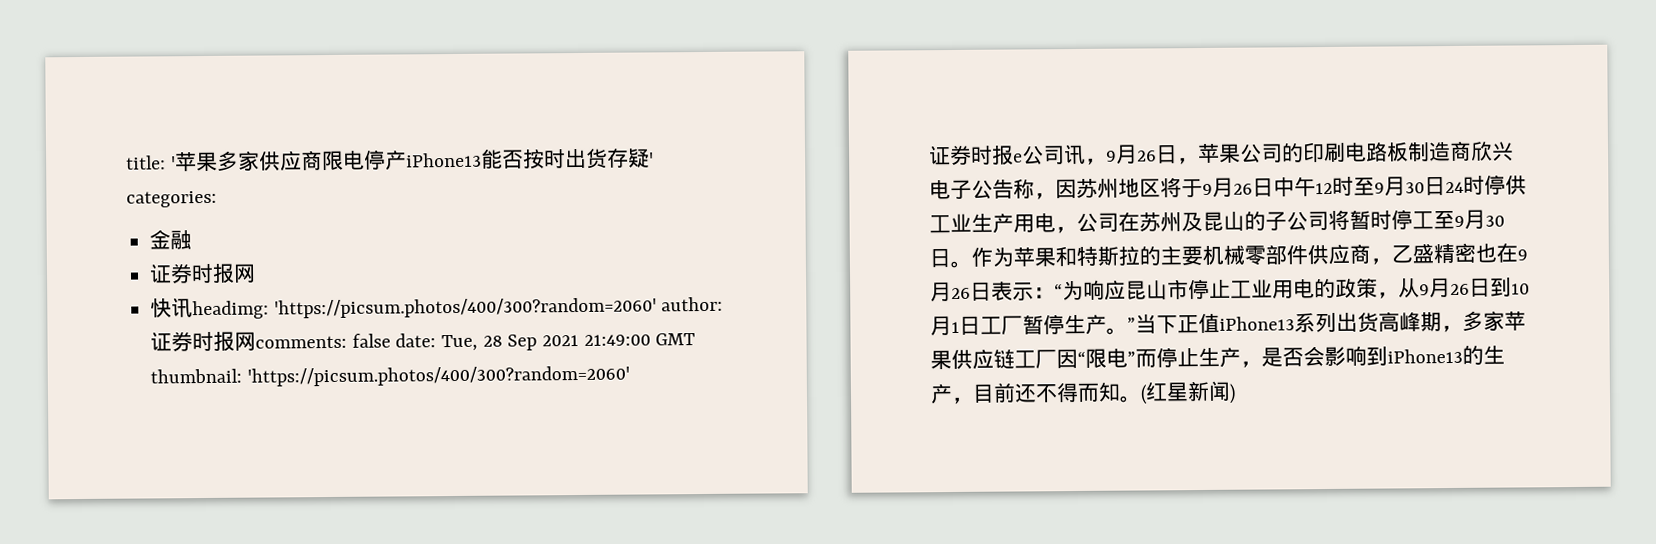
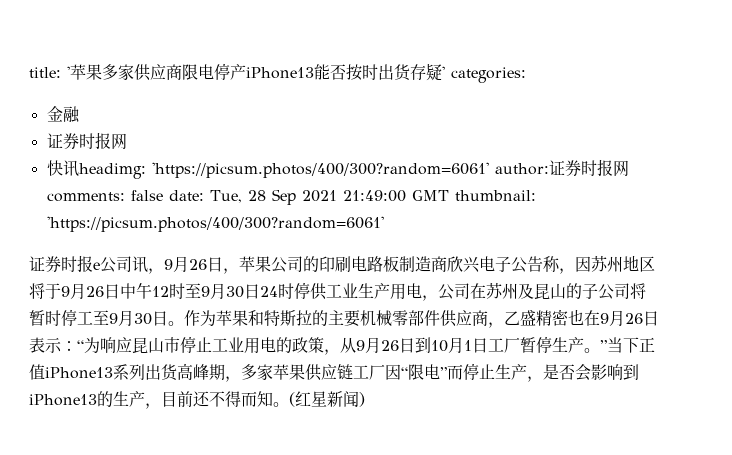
- 快讯headimg: 'https://picsum.photos/400/300?random=2060' author:证券时报网comments: false date: Tue, 28 Sep 2021 21:49:00 GMT thumbnail: 'https://picsum.photos/400/300?random=2060'
+ 快讯headimg: 'https://picsum.photos/400/300?random=6061' author:证券时报网comments: false date: Tue, 28 Sep 2021 21:49:00 GMT thumbnail: 'https://picsum.photos/400/300?random=6061'

